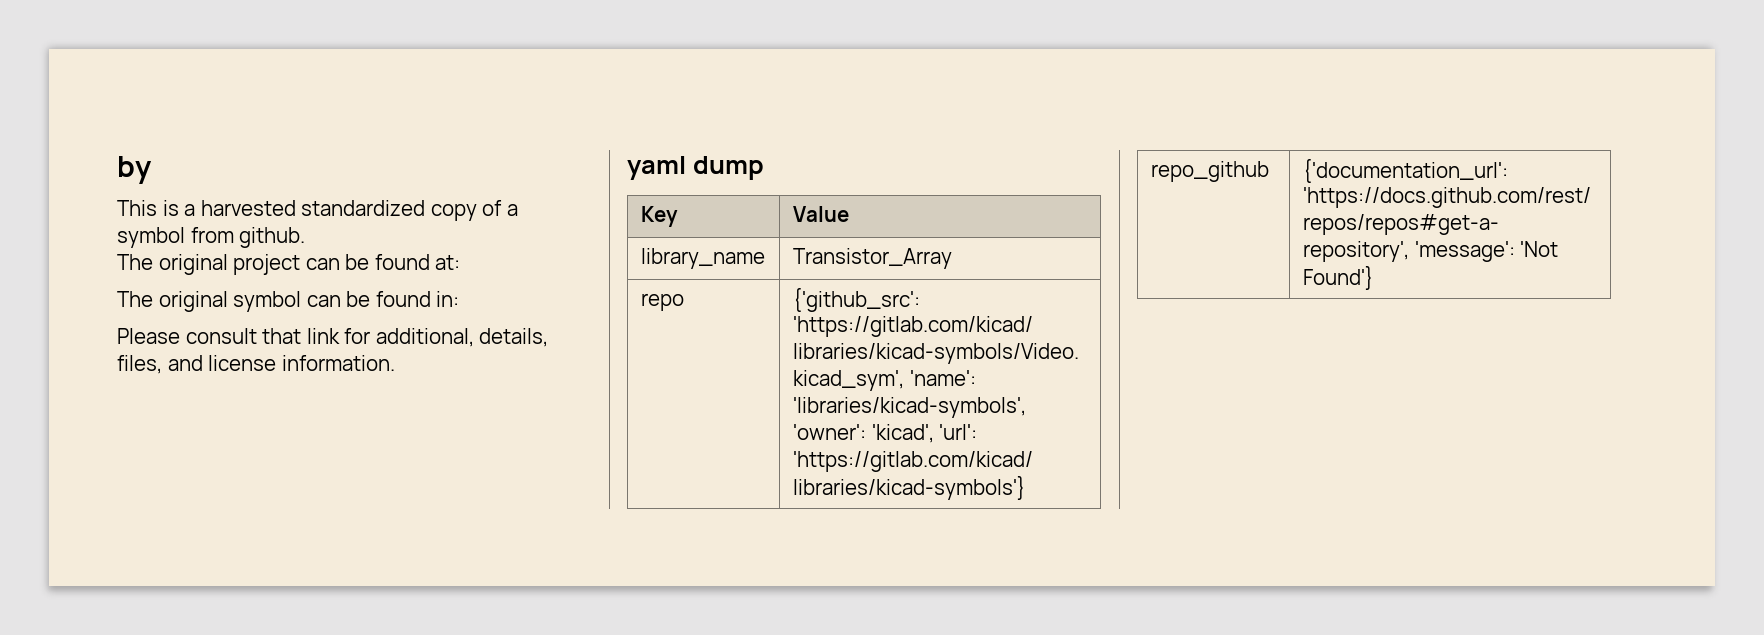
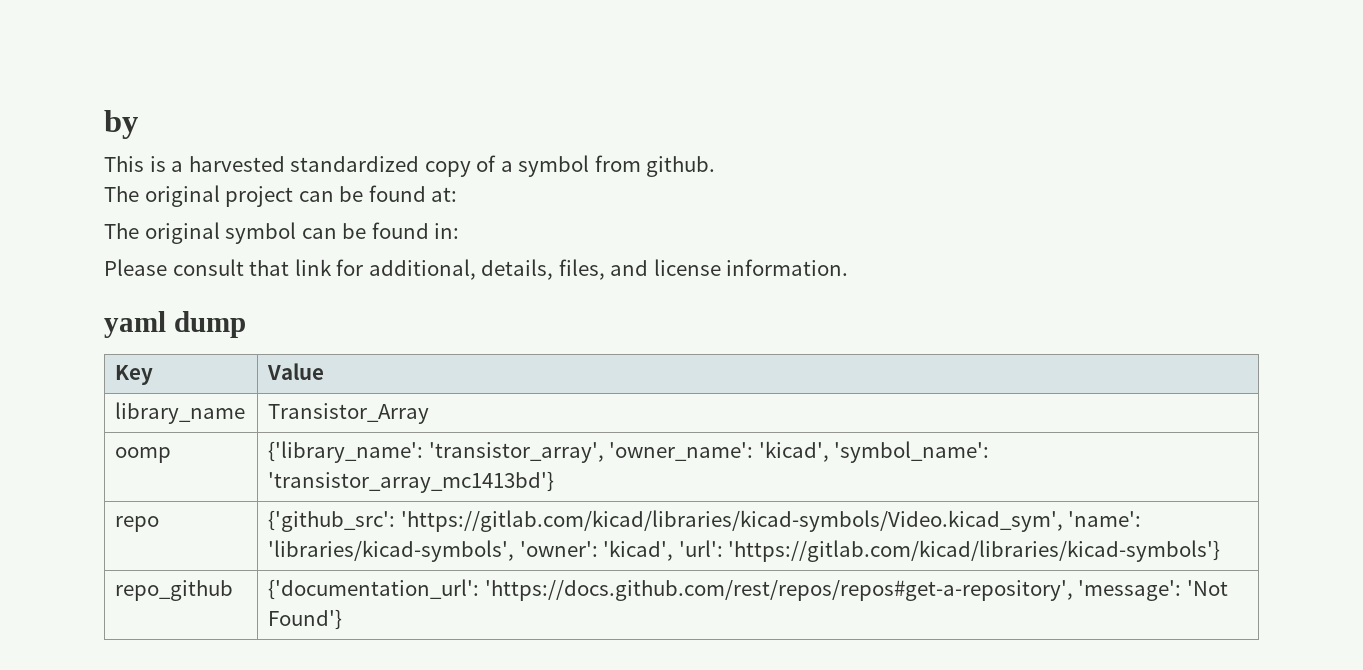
+ oomp | {'library_name': 'transistor_array', 'owner_name': 'kicad', 'symbol_name': 'transistor_array_mc1413bd'}

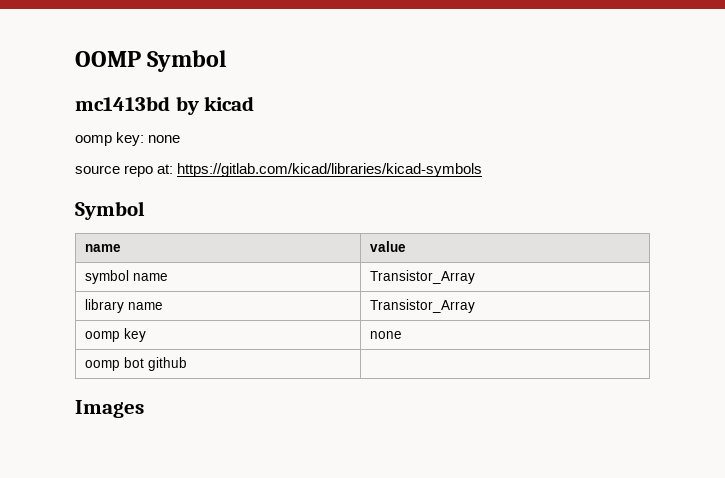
- by
- This is a harvested standardized copy of a symbol from github.
- The original project can be found at:
- The original symbol can be found in:
- Please consult that link for additional, details, files, and license information.
- yaml dump
- Key | Value
- library_name | Transistor_Array
- oomp | {'library_name': 'transistor_array', 'owner_name': 'kicad', 'symbol_name': 'transistor_array_mc1413bd'}
- repo | {'github_src': 'https://gitlab.com/kicad/libraries/kicad-symbols/Video.kicad_sym', 'name': 'libraries/kicad-symbols', 'owner': 'kicad', 'url': 'https://gitlab.com/kicad/libraries/kicad-symbols'}
- repo_github | {'documentation_url': 'https://docs.github.com/rest/repos/repos#get-a-repository', 'message': 'Not Found'}
+ OOMP Symbol
+ mc1413bd by kicad
+ oomp key: none
+ source repo at: https://gitlab.com/kicad/libraries/kicad-symbols
+ Symbol
+ name | value
+ symbol name | Transistor_Array
+ library name | Transistor_Array
+ oomp key | none
+ oomp bot github |
+ Images

